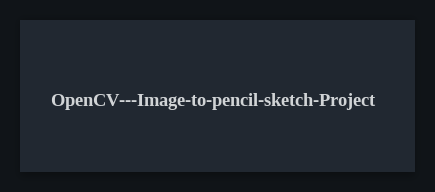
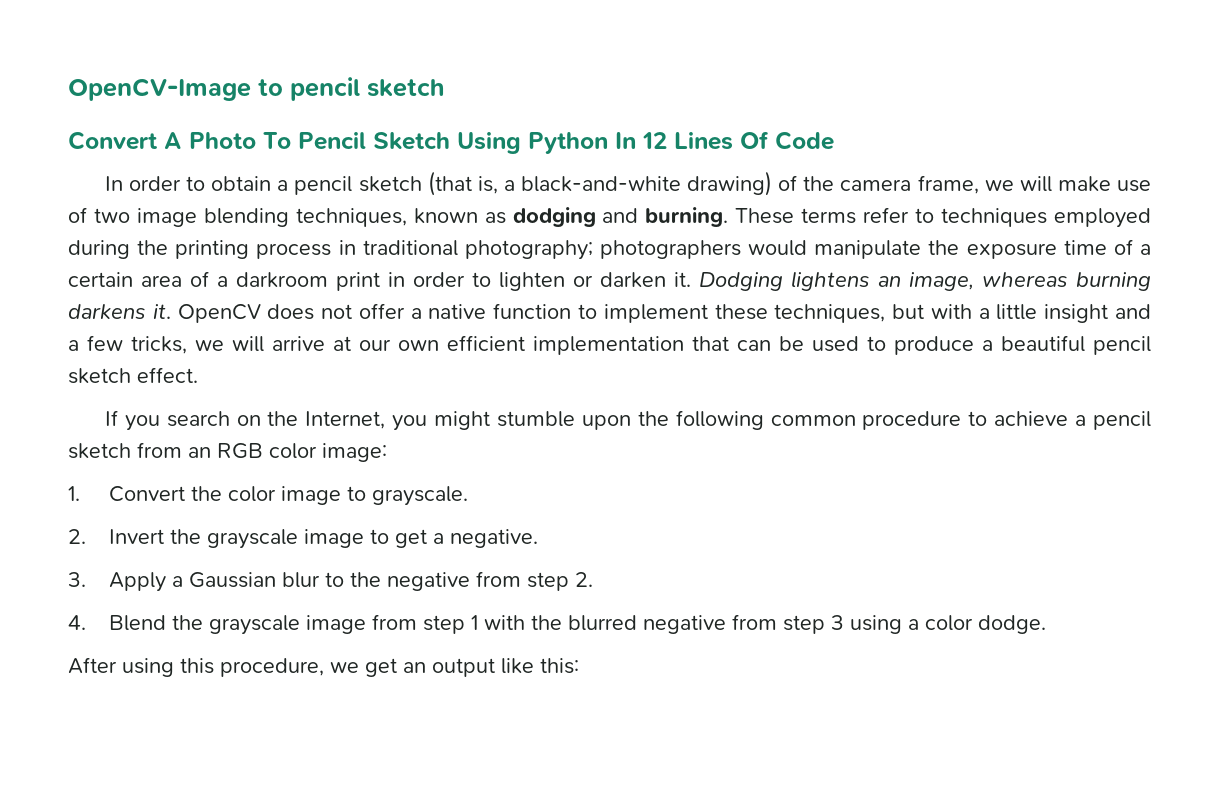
- OpenCV---Image-to-pencil-sketch-Project
+ OpenCV-Image to pencil sketch
+ Convert A Photo To Pencil Sketch Using Python In 12 Lines Of Code
+ In order to obtain a pencil sketch (that is, a black-and-white drawing) of the camera frame, we will make use of two image blending techniques, known as dodging and burning. These terms refer to techniques employed during the printing process in traditional photography; photographers would manipulate the exposure time of a certain area of a darkroom print in order to lighten or darken it. Dodging lightens an image, whereas burning darkens it. OpenCV does not offer a native function to implement these techniques, but with a little insight and a few tricks, we will arrive at our own efficient implementation that can be used to produce a beautiful pencil sketch effect.
+ If you search on the Internet, you might stumble upon the following common procedure to achieve a pencil sketch from an RGB color image:
+ 1. Convert the color image to grayscale.
+ 2. Invert the grayscale image to get a negative.
+ 3. Apply a Gaussian blur to the negative from step 2.
+ 4. Blend the grayscale image from step 1 with the blurred negative from step 3 using a color dodge.
+ After using this procedure, we get an output like this:

